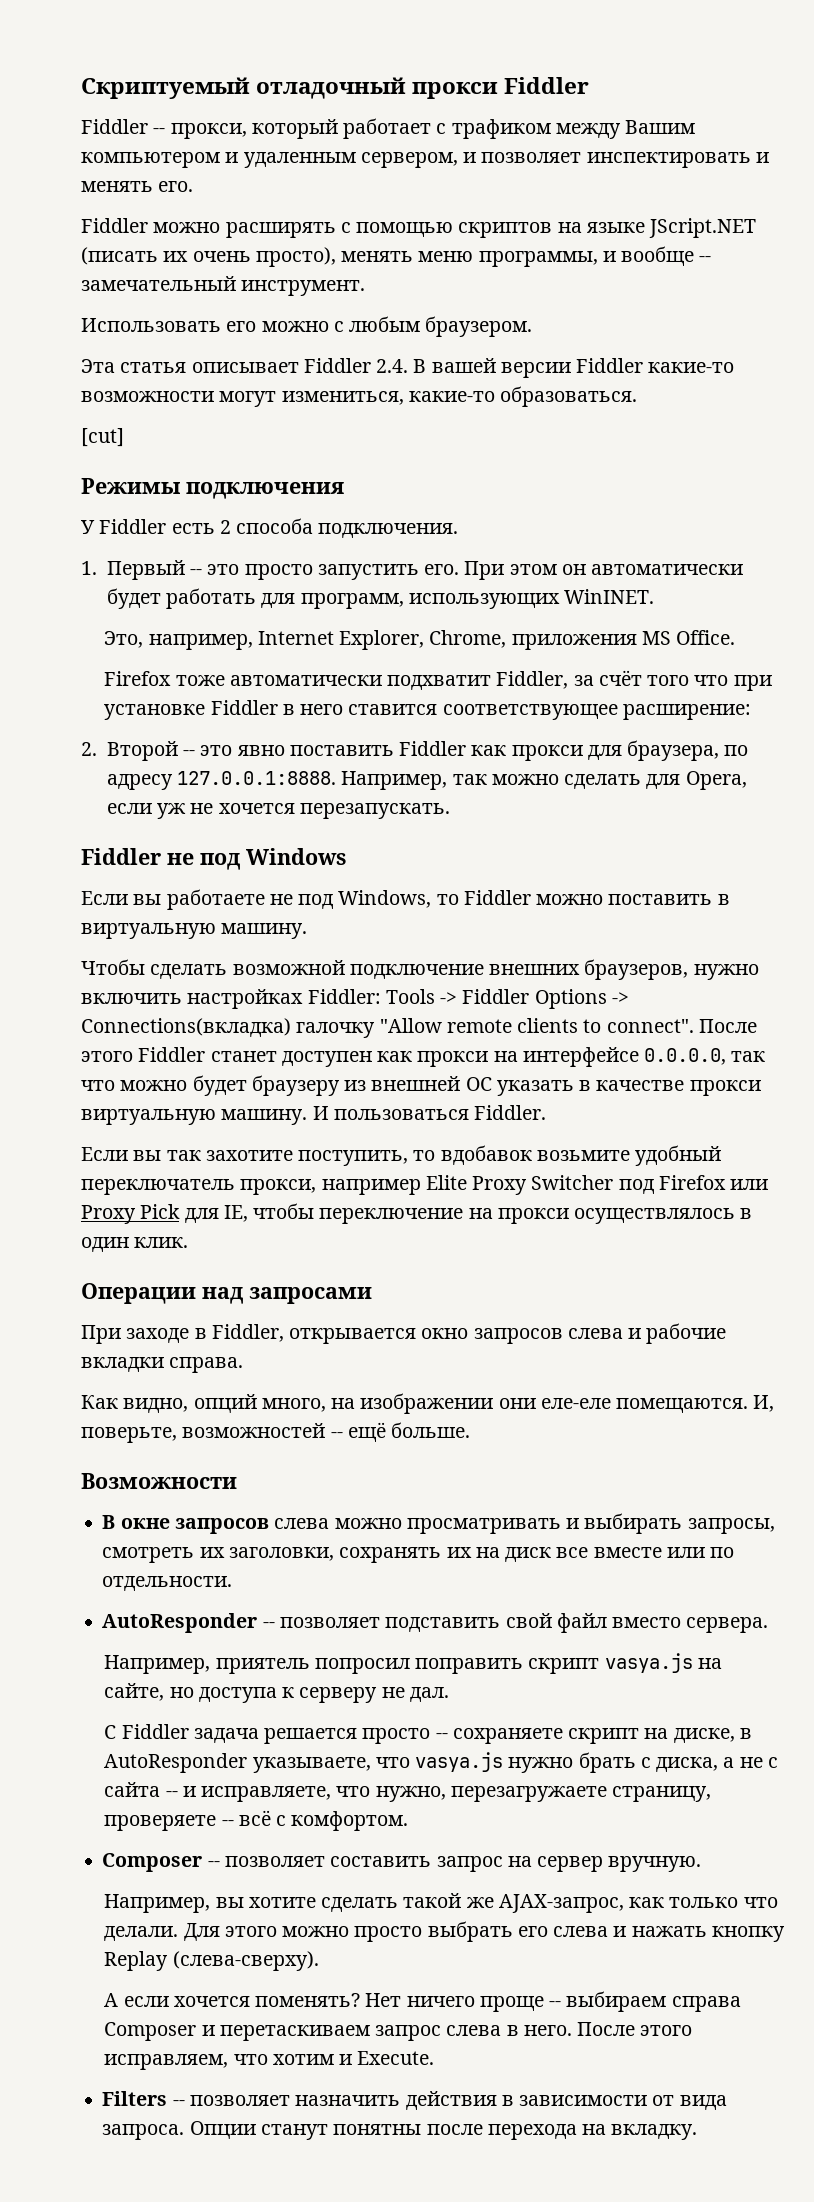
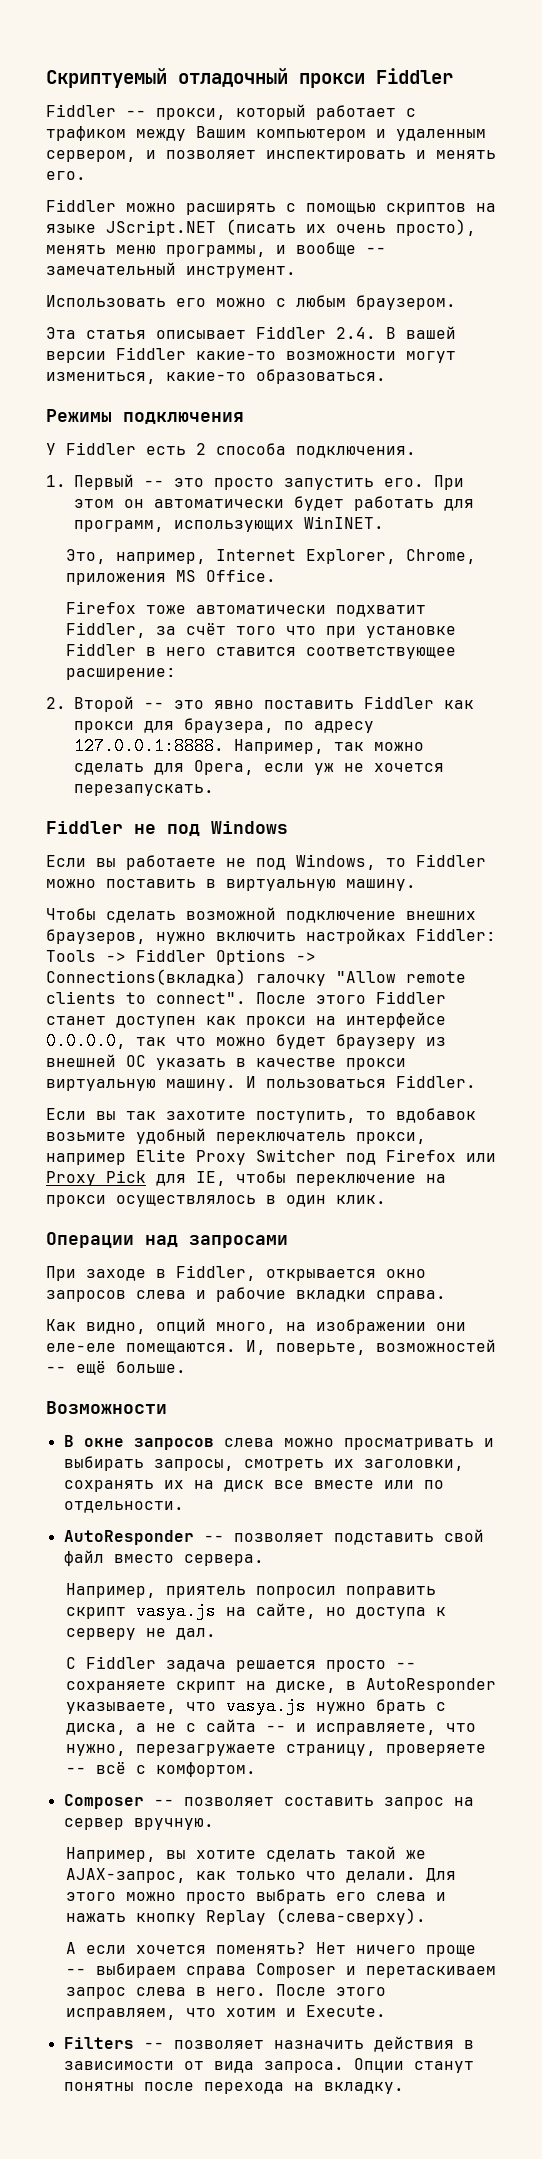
- [cut]

